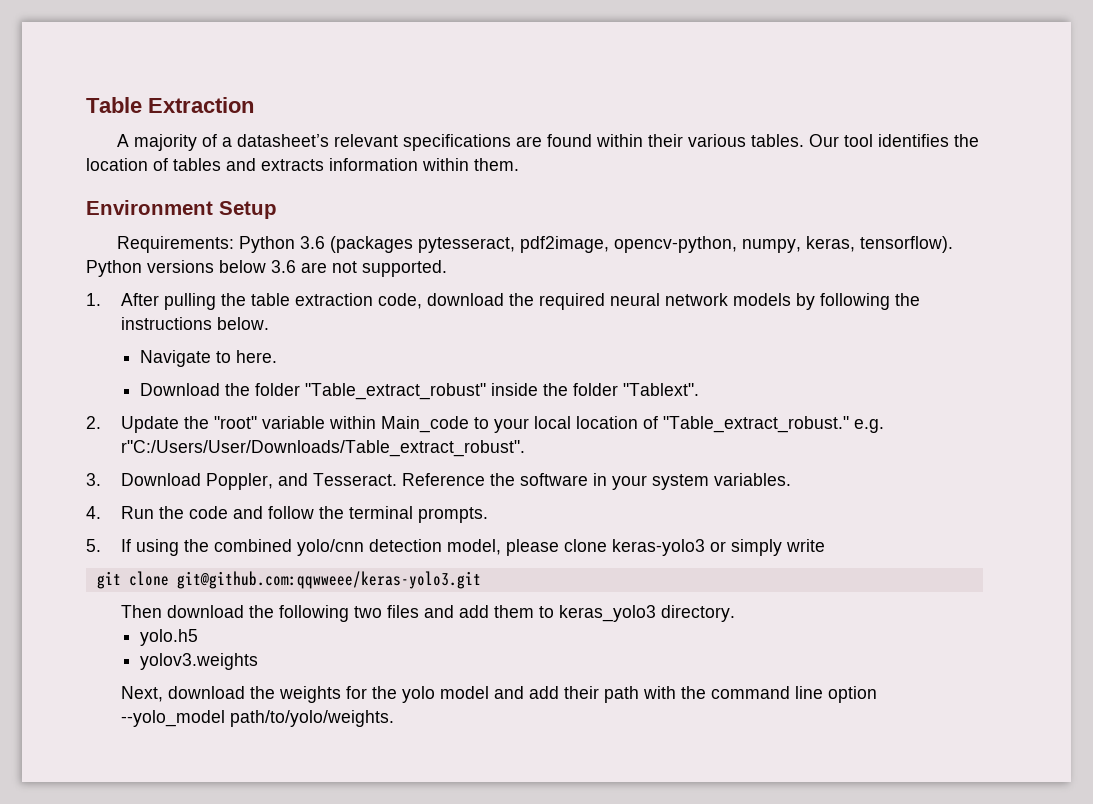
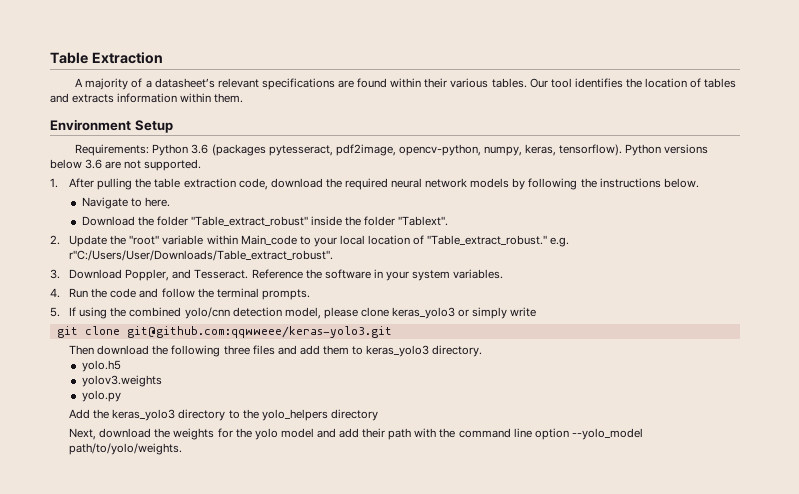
- 5. If using the combined yolo/cnn detection model, please clone keras-yolo3 or simply write
+ 5. If using the combined yolo/cnn detection model, please clone keras_yolo3 or simply write
- Then download the following two files and add them to keras_yolo3 directory.
+ Then download the following three files and add them to keras_yolo3 directory.
+ yolo.py
+ Add the keras_yolo3 directory to the yolo_helpers directory

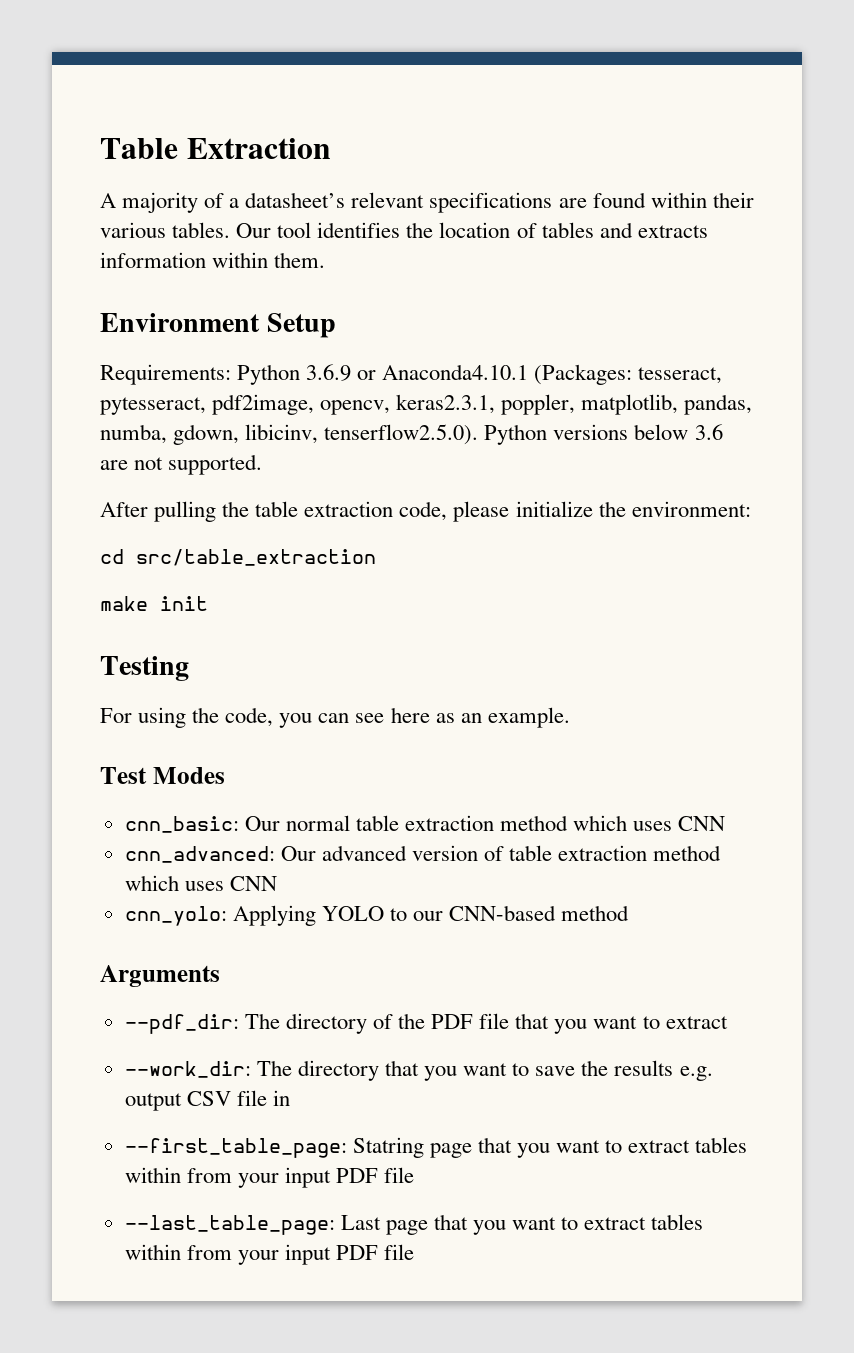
- Requirements: Python 3.6 (packages pytesseract, pdf2image, opencv-python, numpy, keras, tensorflow). Python versions below 3.6 are not supported.
+ Requirements: Python 3.6.9 or Anaconda4.10.1 (Packages: tesseract, pytesseract, pdf2image, opencv, keras2.3.1, poppler, matplotlib, pandas, numba, gdown, libicinv, tenserflow2.5.0). Python versions below 3.6 are not supported.
- 1. After pulling the table extraction code, download the required neural network models by following the instructions below.
- Navigate to here.
- Download the folder "Table_extract_robust" inside the folder "Tablext".
- 2. Update the "root" variable within Main_code to your local location of "Table_extract_robust." e.g. r"C:/Users/User/Downloads/Table_extract_robust".
- 3. Download Poppler, and Tesseract. Reference the software in your system variables.
- 4. Run the code and follow the terminal prompts.
- 5. If using the combined yolo/cnn detection model, please clone keras_yolo3 or simply write
- git clone git@github.com:qqwweee/keras-yolo3.git
- Then download the following three files and add them to keras_yolo3 directory.
- yolo.h5
- yolov3.weights
- yolo.py
- Add the keras_yolo3 directory to the yolo_helpers directory
- Next, download the weights for the yolo model and add their path with the command line option --yolo_model path/to/yolo/weights.
+ After pulling the table extraction code, please initialize the environment:
+ cd src/table_extraction
+ make init
+ Testing
+ For using the code, you can see here as an example.
+ Test Modes
+ cnn_basic: Our normal table extraction method which uses CNN
+ cnn_advanced: Our advanced version of table extraction method which uses CNN
+ cnn_yolo: Applying YOLO to our CNN-based method
+ Arguments
+ --pdf_dir: The directory of the PDF file that you want to extract
+ --work_dir: The directory that you want to save the results e.g. output CSV file in
+ --first_table_page: Statring page that you want to extract tables within from your input PDF file
+ --last_table_page: Last page that you want to extract tables within from your input PDF file

